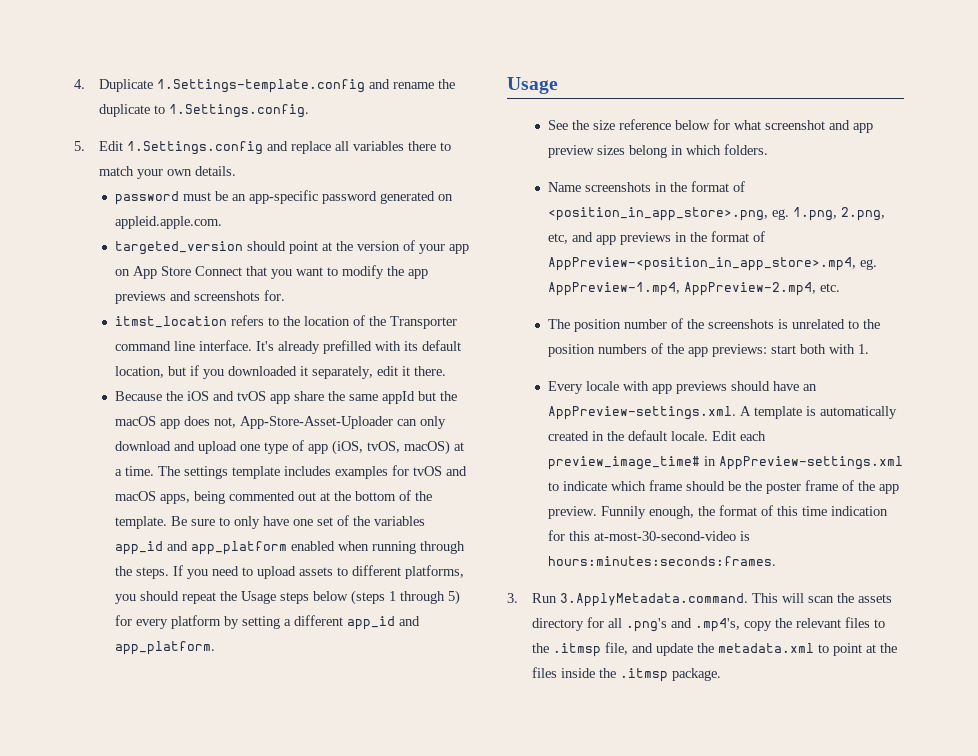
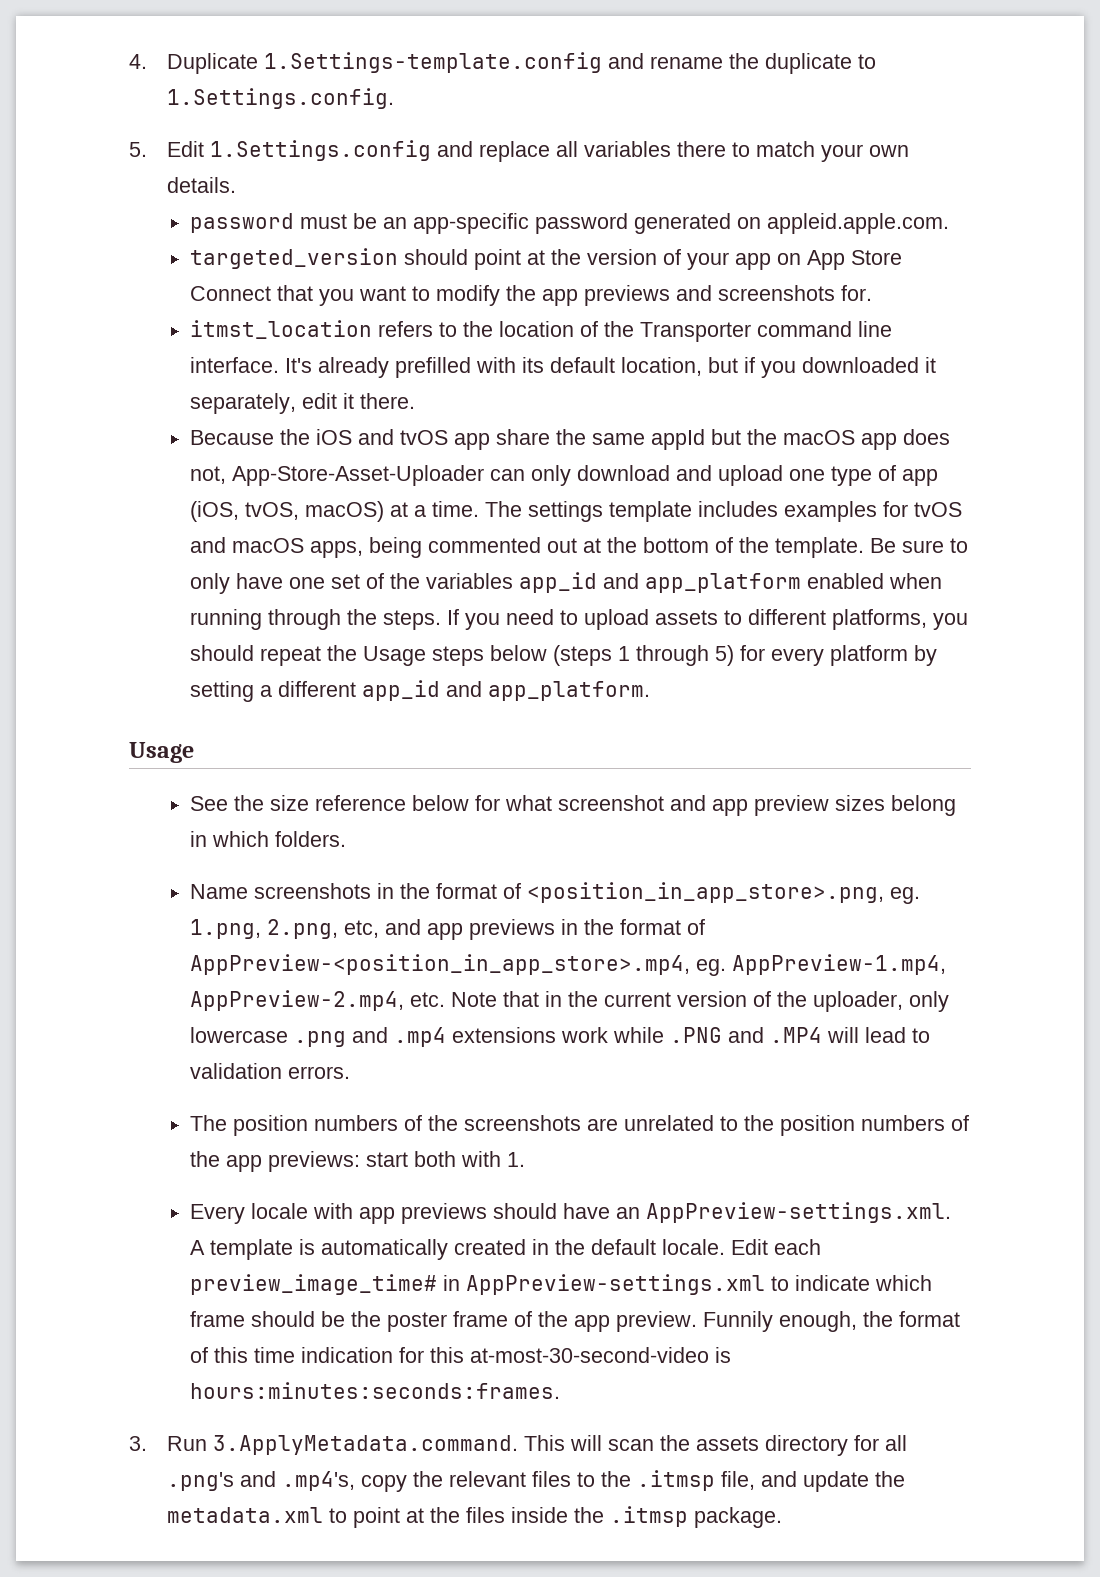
- Name screenshots in the format of <position_in_app_store>.png, eg. 1.png, 2.png, etc, and app previews in the format of AppPreview-<position_in_app_store>.mp4, eg. AppPreview-1.mp4, AppPreview-2.mp4, etc.
+ Name screenshots in the format of <position_in_app_store>.png, eg. 1.png, 2.png, etc, and app previews in the format of AppPreview-<position_in_app_store>.mp4, eg. AppPreview-1.mp4, AppPreview-2.mp4, etc. Note that in the current version of the uploader, only lowercase .png and .mp4 extensions work while .PNG and .MP4 will lead to validation errors.
- The position number of the screenshots is unrelated to the position numbers of the app previews: start both with 1.
+ The position numbers of the screenshots are unrelated to the position numbers of the app previews: start both with 1.

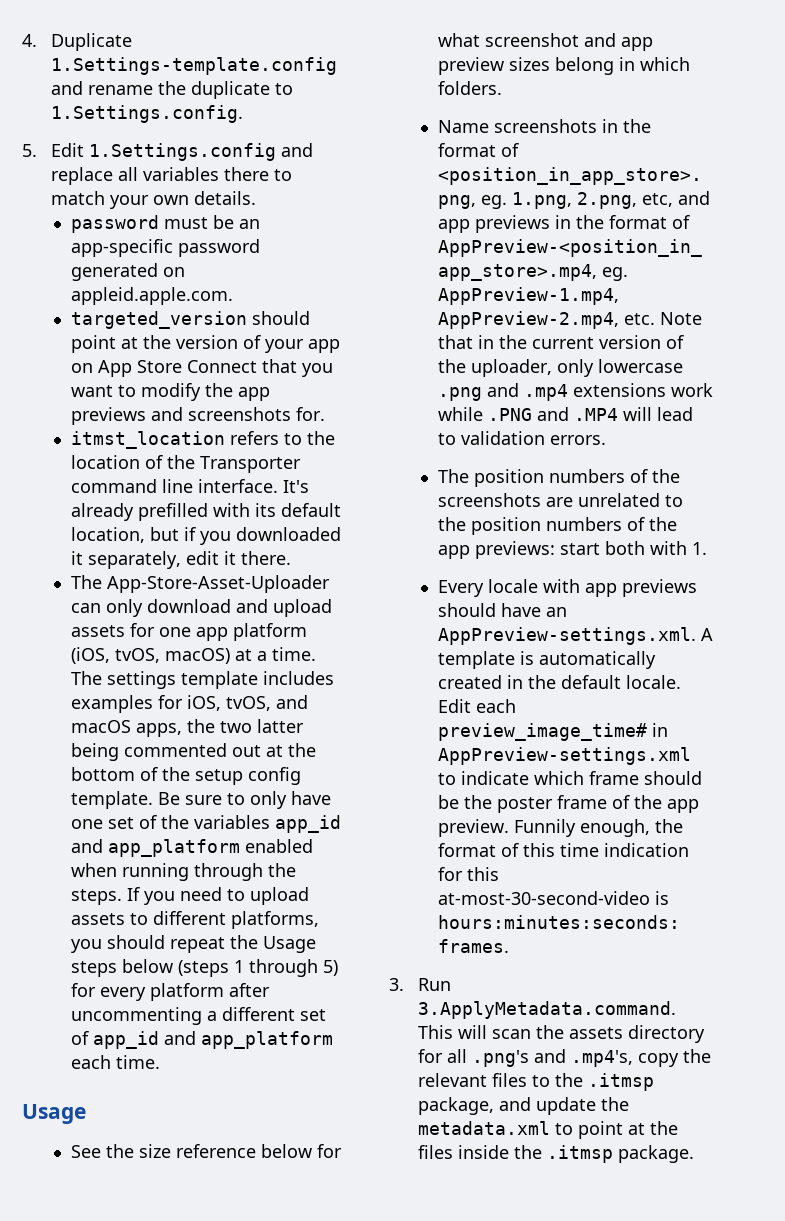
- Because the iOS and tvOS app share the same appId but the macOS app does not, App-Store-Asset-Uploader can only download and upload one type of app (iOS, tvOS, macOS) at a time.
+ The App-Store-Asset-Uploader can only download and upload assets for one app platform (iOS, tvOS, macOS) at a time.
- The settings template includes examples for tvOS and macOS apps, being commented out at the bottom of the template.
+ The settings template includes examples for iOS, tvOS, and macOS apps, the two latter being commented out at the bottom of the setup config template.
- If you need to upload assets to different platforms, you should repeat the Usage steps below (steps 1 through 5) for every platform by setting a different app_id and app_platform.
+ If you need to upload assets to different platforms, you should repeat the Usage steps below (steps 1 through 5) for every platform after uncommenting a different set of app_id and app_platform each time.
- 3. Run 3.ApplyMetadata.command. This will scan the assets directory for all .png's and .mp4's, copy the relevant files to the .itmsp file, and update the metadata.xml to point at the files inside the .itmsp package.
+ 3. Run 3.ApplyMetadata.command. This will scan the assets directory for all .png's and .mp4's, copy the relevant files to the .itmsp package, and update the metadata.xml to point at the files inside the .itmsp package.

